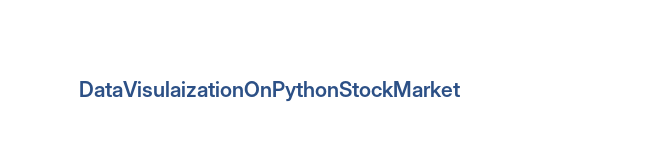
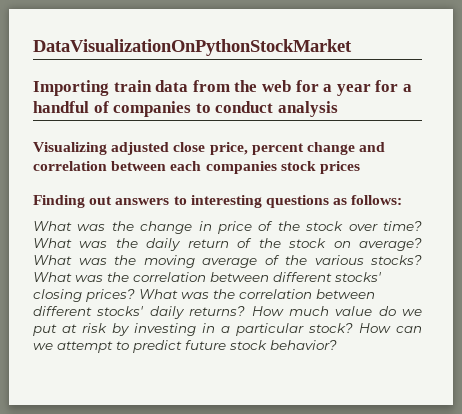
- DataVisulaizationOnPythonStockMarket
+ DataVisualizationOnPythonStockMarket
+ Importing train data from the web for a year for a handful of companies to conduct analysis
+ Visualizing adjusted close price, percent change and correlation between each companies stock prices
+ Finding out answers to interesting questions as follows:
+ What was the change in price of the stock over time? What was the daily return of the stock on average? What was the moving average of the various stocks? What was the correlation between different stocks' closing prices? What was the correlation between different stocks' daily returns? How much value do we put at risk by investing in a particular stock? How can we attempt to predict future stock behavior?

